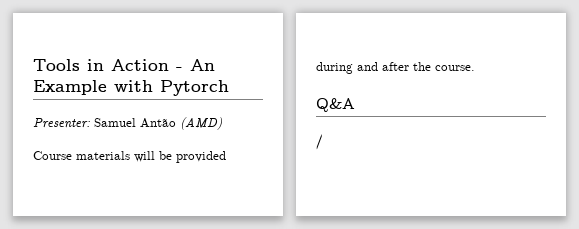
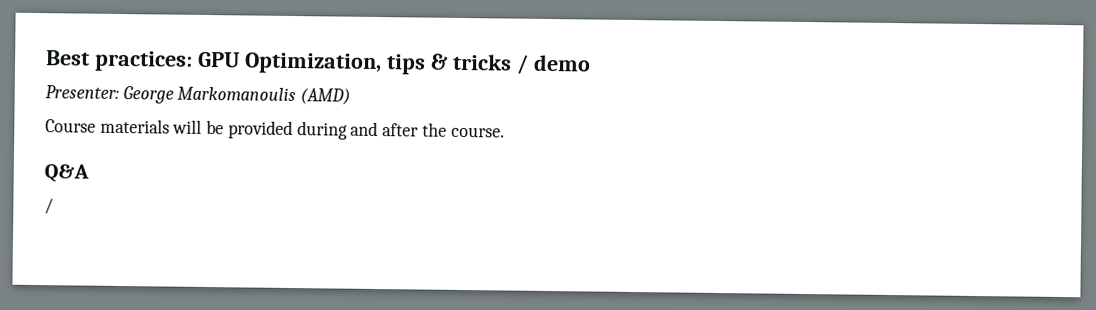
- Tools in Action - An Example with Pytorch
+ Best practices: GPU Optimization, tips & tricks / demo
- Presenter: Samuel Antão (AMD)
+ Presenter: George Markomanoulis (AMD)

